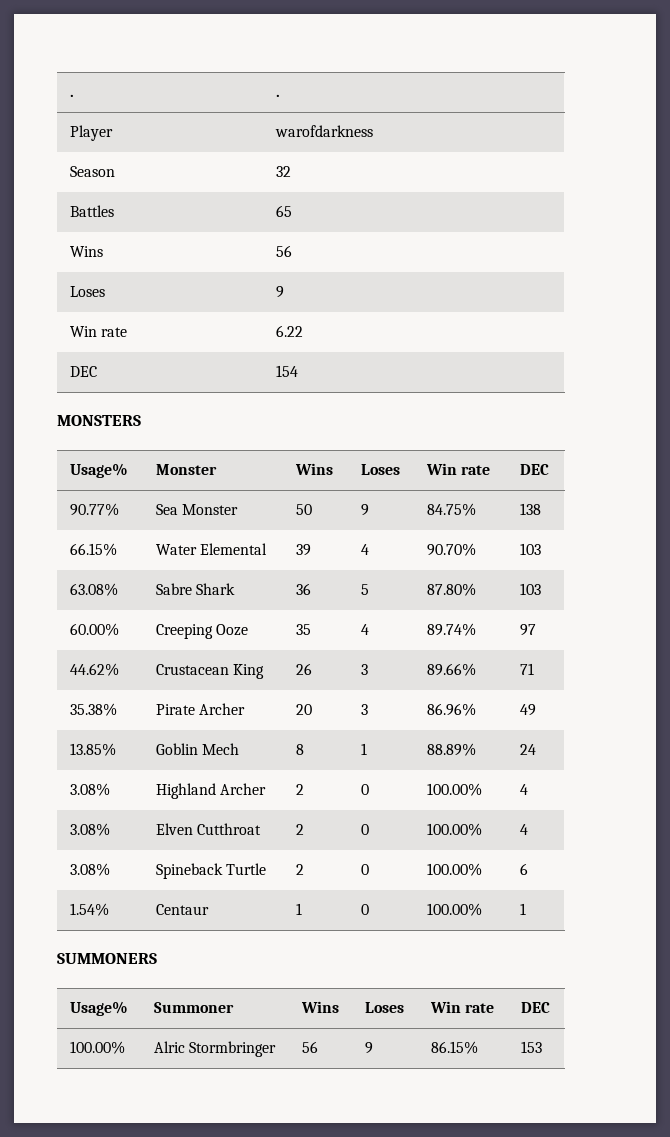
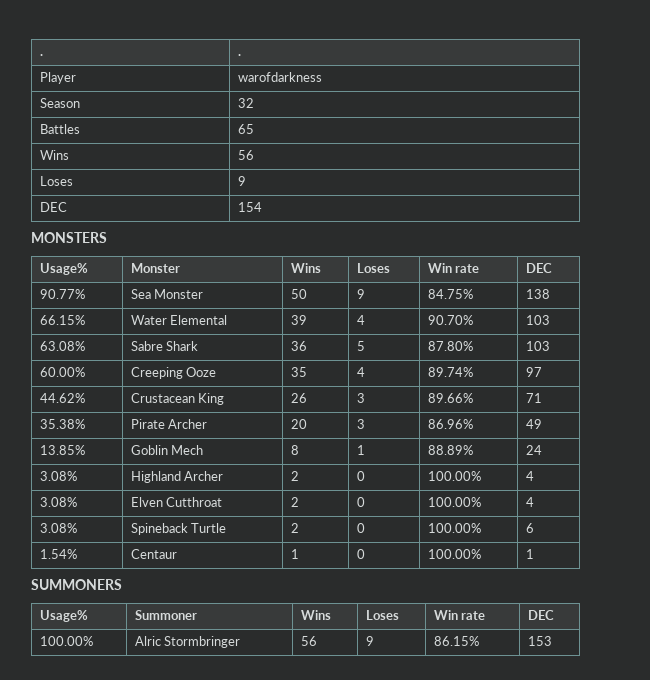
- Win rate | 6.22

